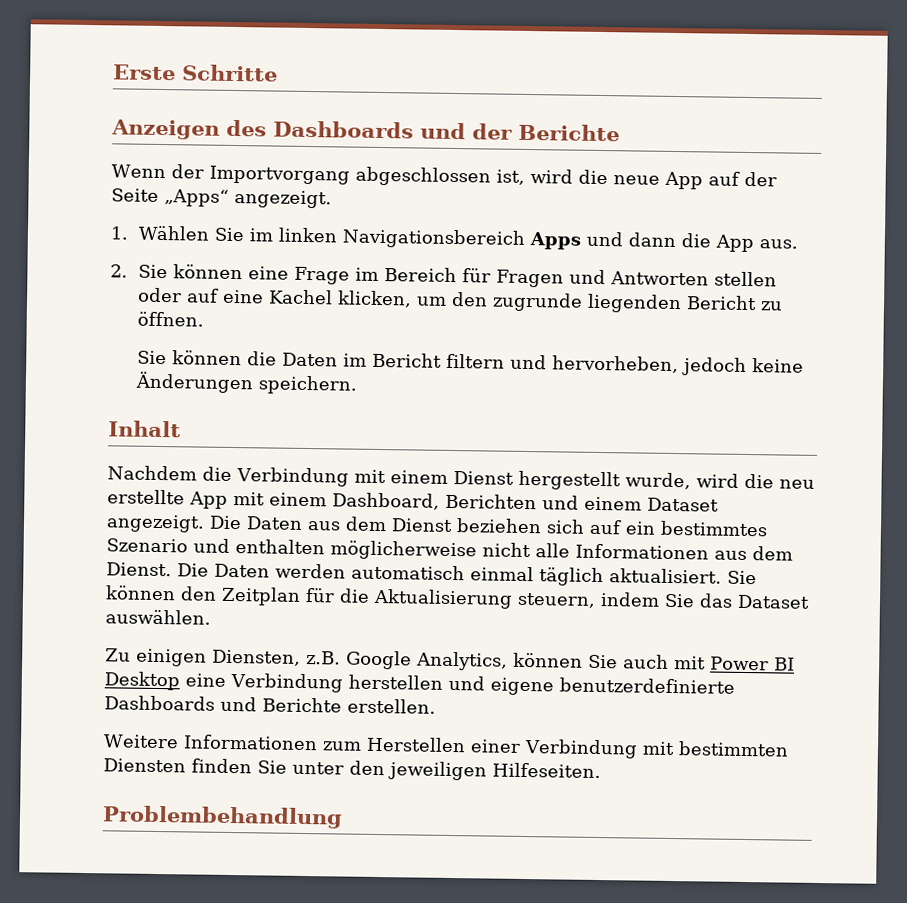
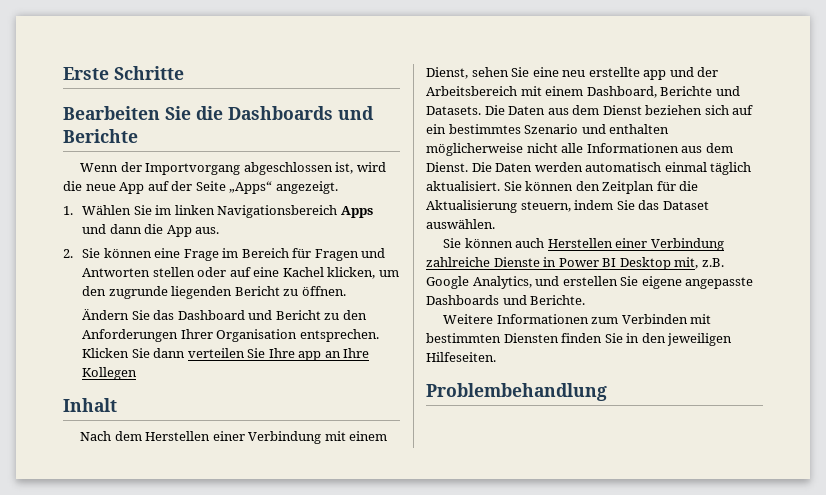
- Anzeigen des Dashboards und der Berichte
+ Bearbeiten Sie die Dashboards und Berichte
- Sie können die Daten im Bericht filtern und hervorheben, jedoch keine Änderungen speichern.
+ Ändern Sie das Dashboard und Bericht zu den Anforderungen Ihrer Organisation entsprechen. Klicken Sie dann verteilen Sie Ihre app an Ihre Kollegen
  Inhalt
- Nachdem die Verbindung mit einem Dienst hergestellt wurde, wird die neu erstellte App mit einem Dashboard, Berichten und einem Dataset angezeigt.
+ Nach dem Herstellen einer Verbindung mit einem Dienst, sehen Sie eine neu erstellte app und der Arbeitsbereich mit einem Dashboard, Berichte und Datasets.
- Zu einigen Diensten, z.B. Google Analytics, können Sie auch mit Power BI Desktop eine Verbindung herstellen und eigene benutzerdefinierte Dashboards und Berichte erstellen.
+ Sie können auch Herstellen einer Verbindung zahlreiche Dienste in Power BI Desktop mit, z.B. Google Analytics, und erstellen Sie eigene angepasste Dashboards und Berichte.
- Weitere Informationen zum Herstellen einer Verbindung mit bestimmten Diensten finden Sie unter den jeweiligen Hilfeseiten.
+ Weitere Informationen zum Verbinden mit bestimmten Diensten finden Sie in den jeweiligen Hilfeseiten.

